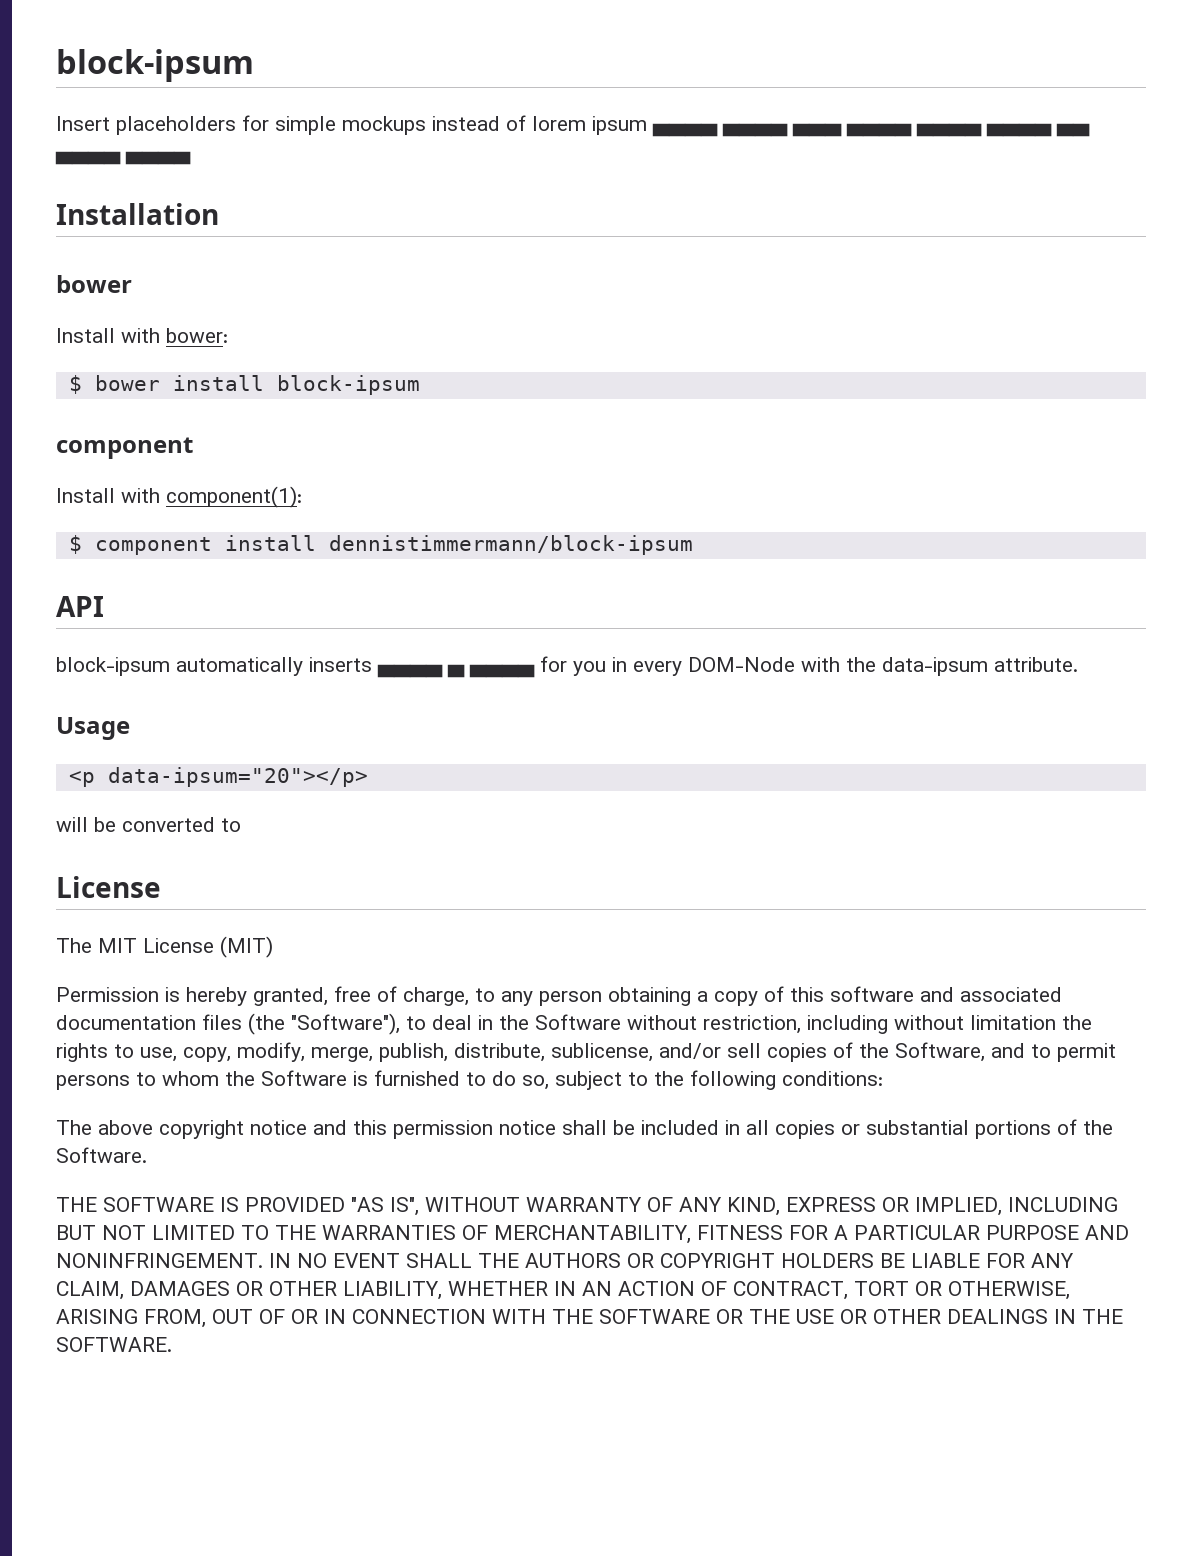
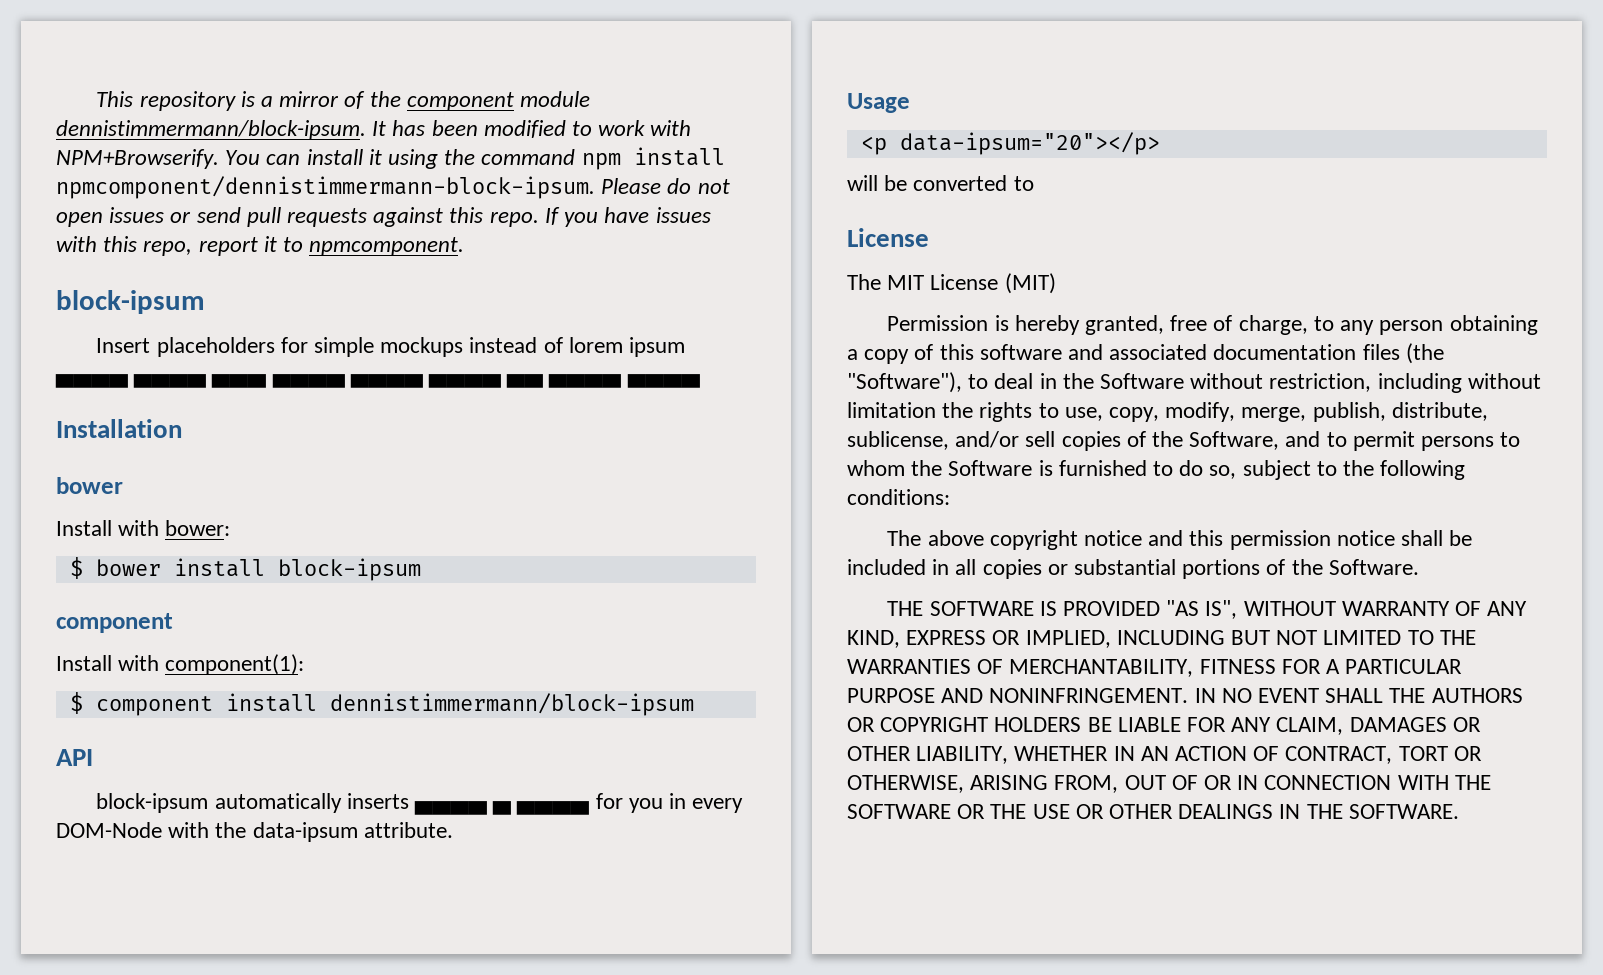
+ This repository is a mirror of the component module dennistimmermann/block-ipsum. It has been modified to work with NPM+Browserify. You can install it using the command npm install npmcomponent/dennistimmermann-block-ipsum. Please do not open issues or send pull requests against this repo. If you have issues with this repo, report it to npmcomponent.

